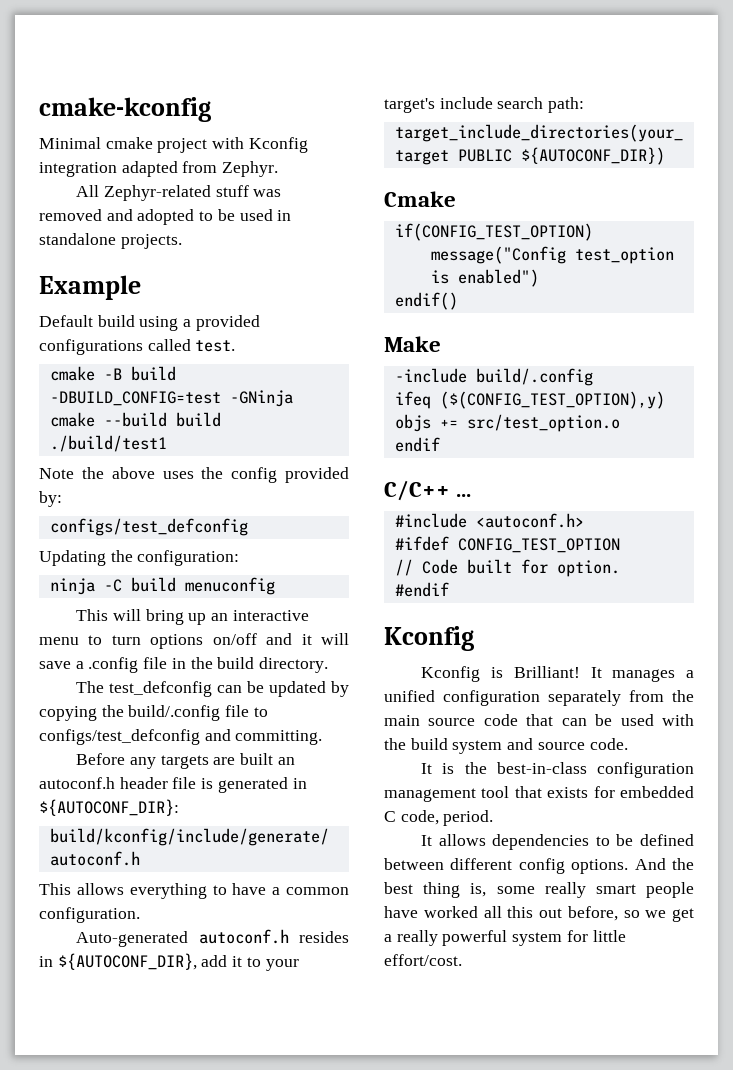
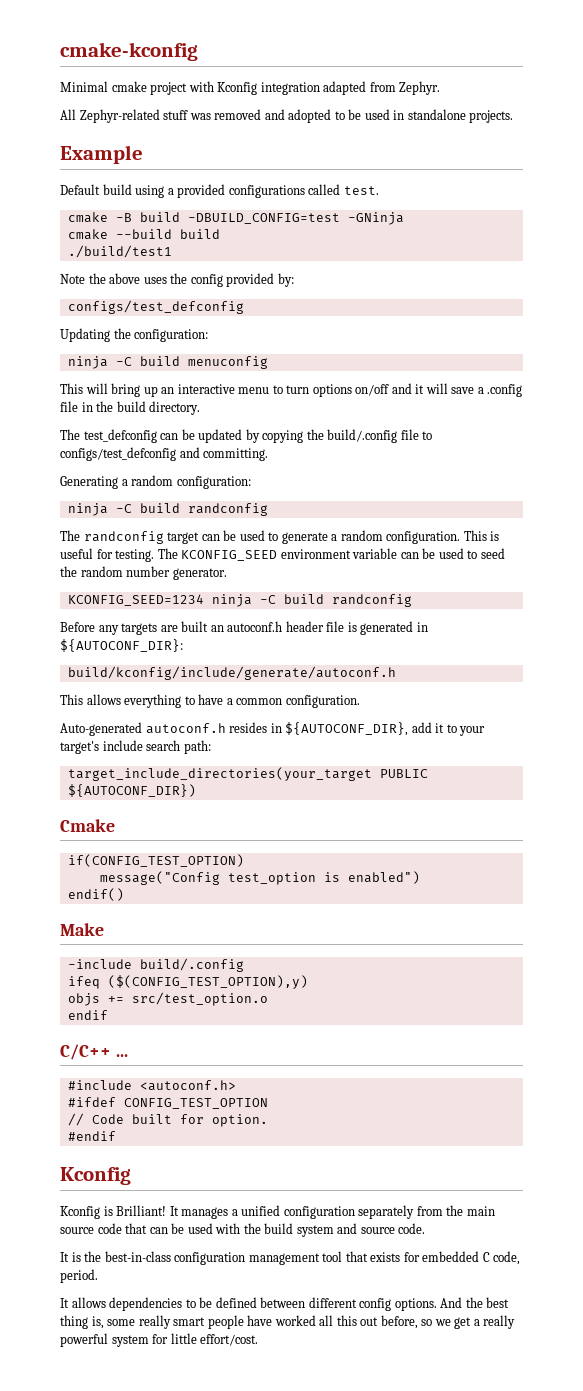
+ Generating a random configuration:
+ ninja -C build randconfig
+ The randconfig target can be used to generate a random configuration. This is useful for testing. The KCONFIG_SEED environment variable can be used to seed the random number generator.
+ KCONFIG_SEED=1234 ninja -C build randconfig

